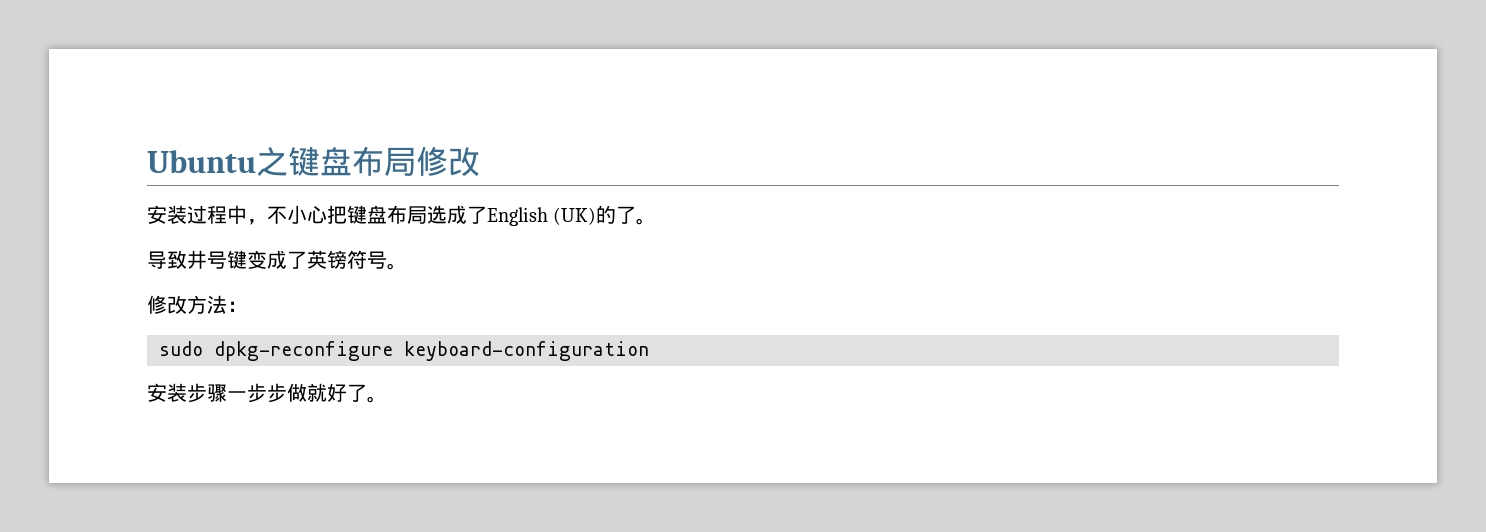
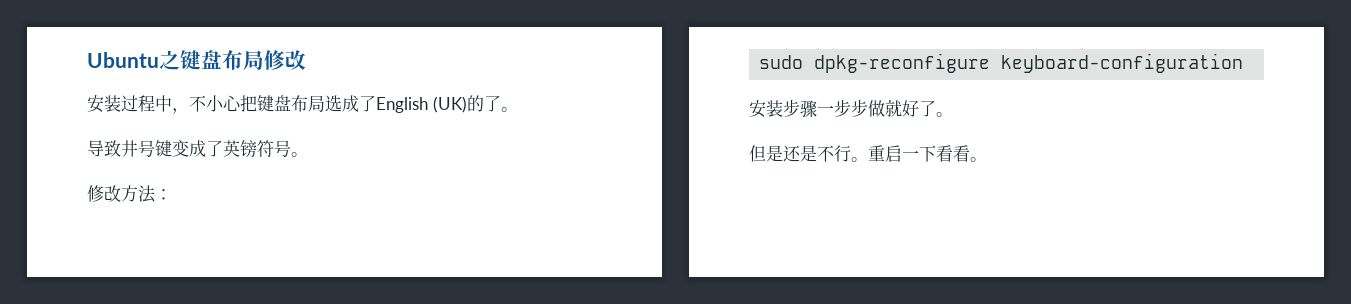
+ 但是还是不行。重启一下看看。

